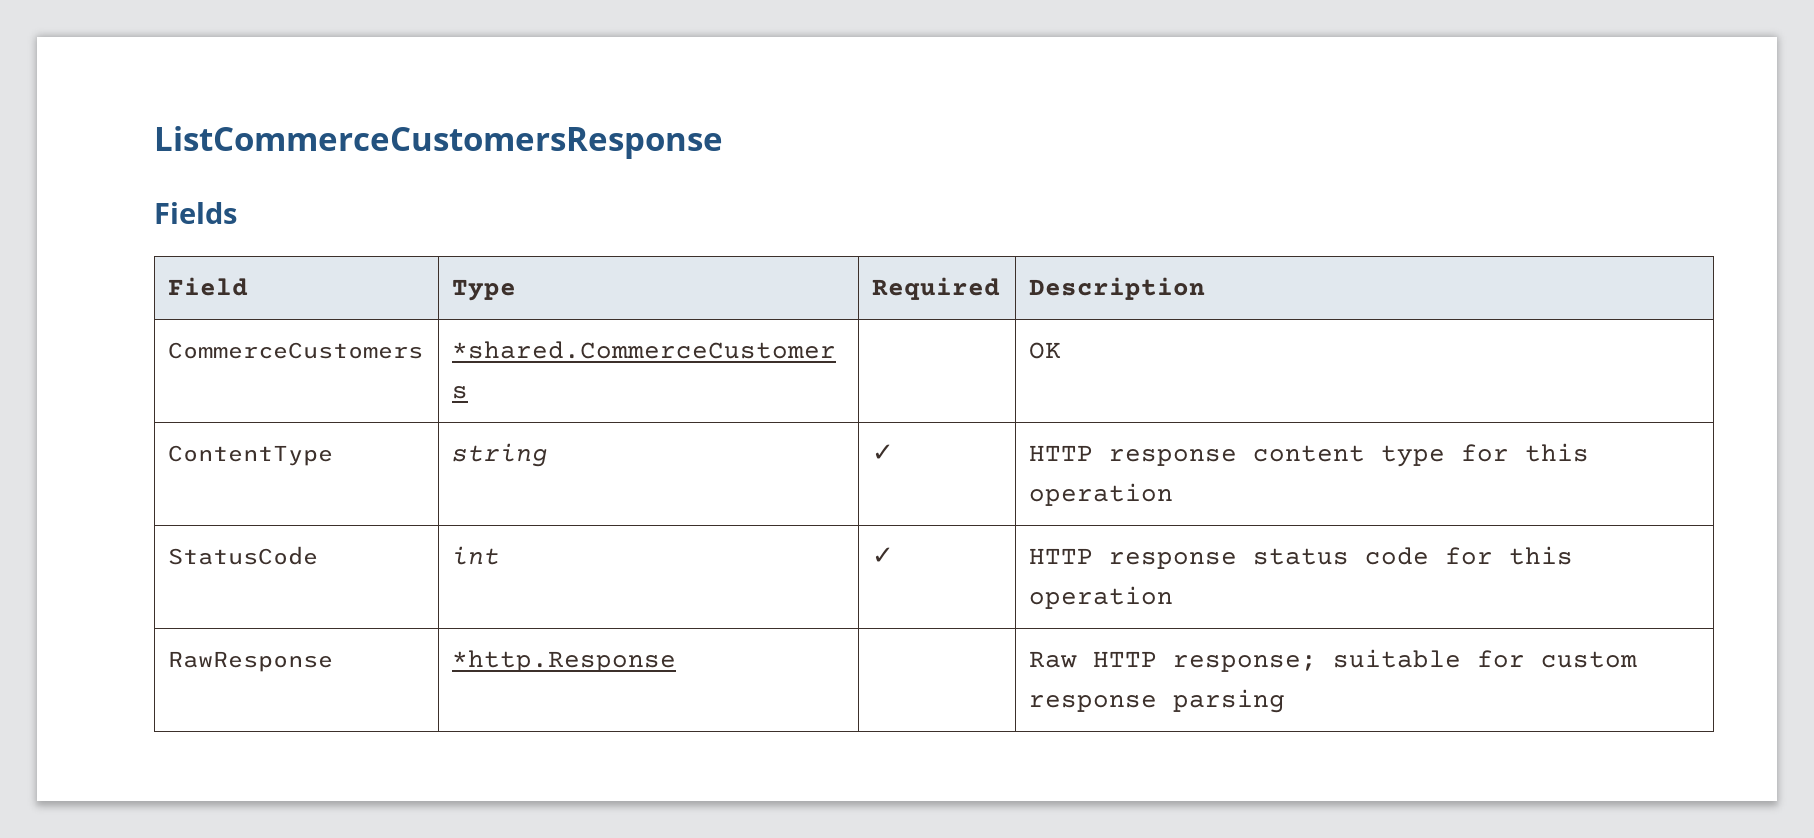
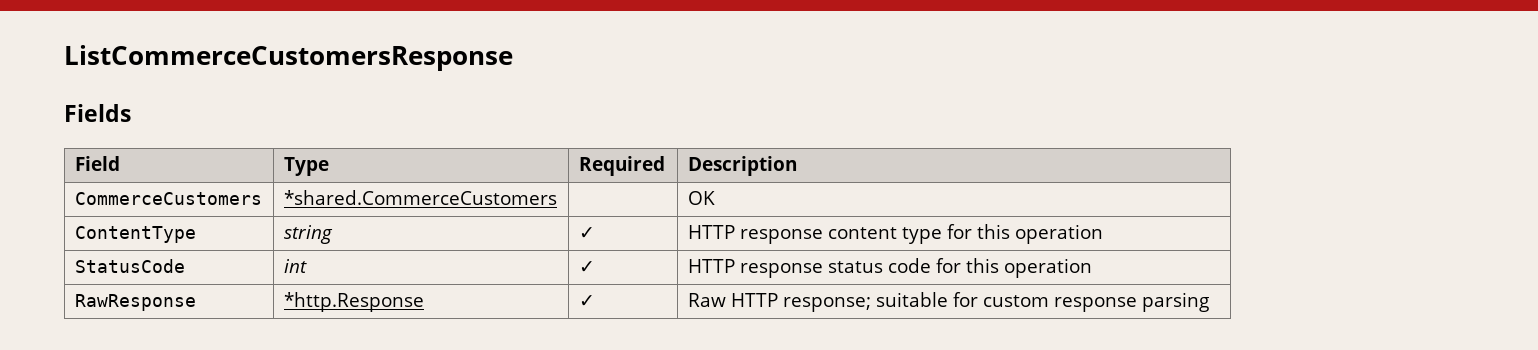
- RawResponse | *http.Response | | Raw HTTP response; suitable for custom response parsing
+ RawResponse | *http.Response | ✓ | Raw HTTP response; suitable for custom response parsing

